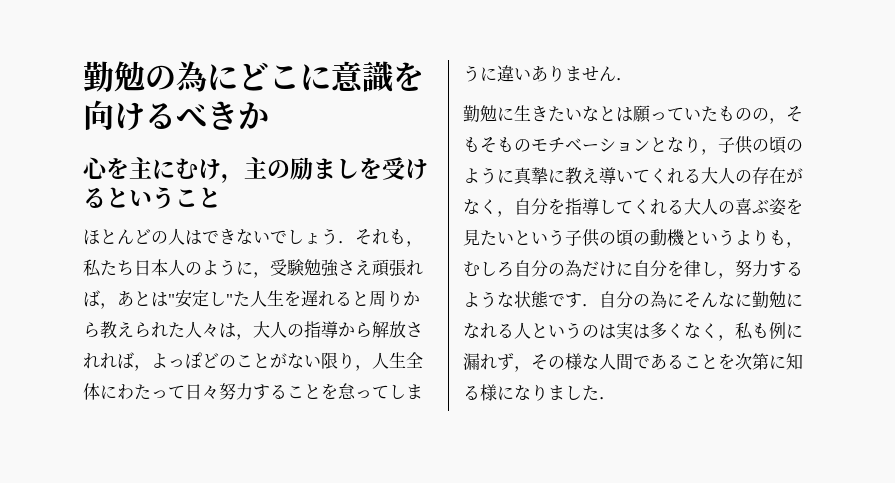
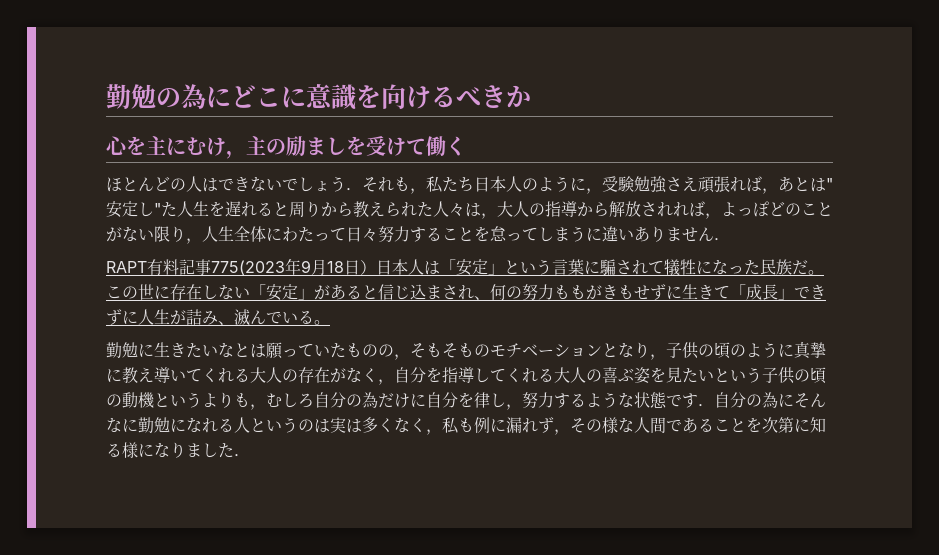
- 心を主にむけ，主の励ましを受けるということ
+ 心を主にむけ，主の励ましを受けて働く
+ RAPT有料記事775(2023年9月18日）日本人は「安定」という言葉に騙されて犠牲になった民族だ。この世に存在しない「安定」があると信じ込まされ、何の努力ももがきもせずに生きて「成長」できずに人生が詰み、滅んでいる。

